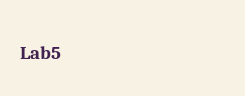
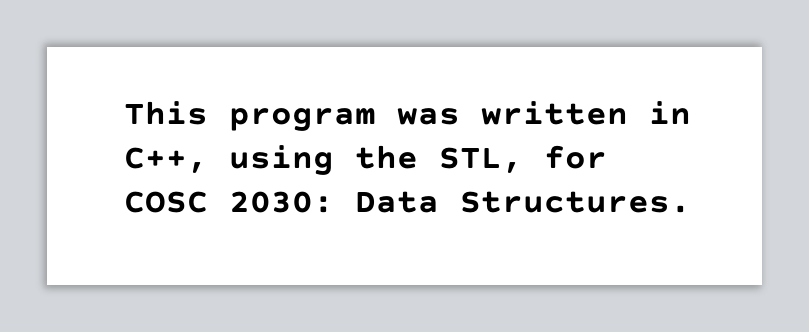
- Lab5
+ This program was written in C++, using the STL, for COSC 2030: Data Structures.

